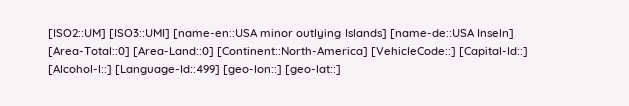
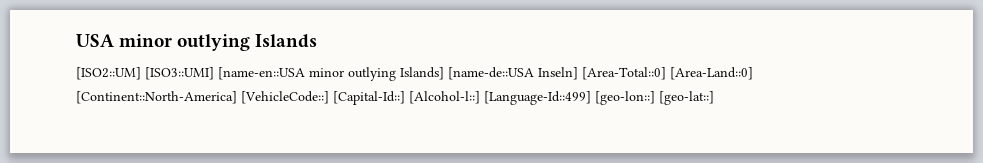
+ USA minor outlying Islands

